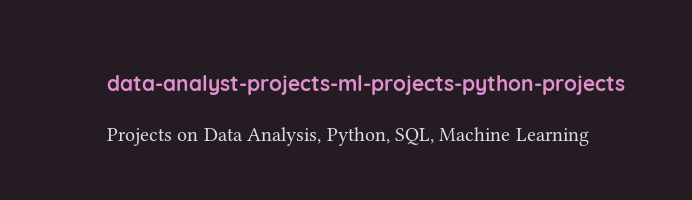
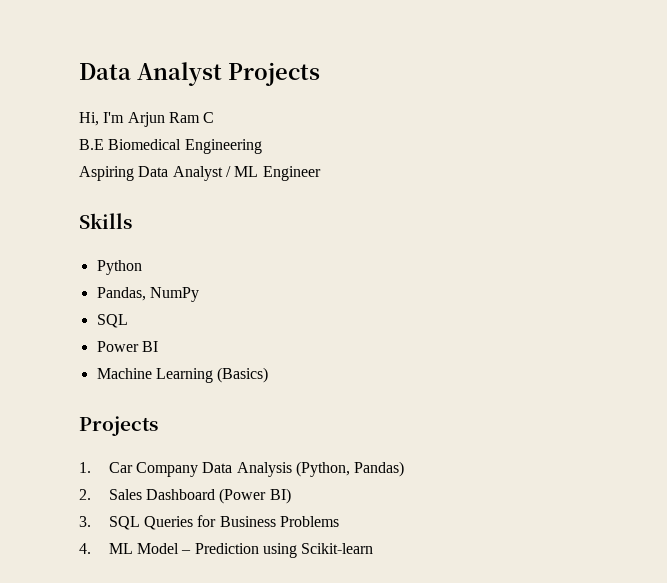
- data-analyst-projects-ml-projects-python-projects
- Projects on Data Analysis, Python, SQL, Machine Learning
+ Data Analyst Projects
+ Hi, I'm Arjun Ram C
+ B.E Biomedical Engineering
+ Aspiring Data Analyst / ML Engineer
+ Skills
+ Python
+ Pandas, NumPy
+ SQL
+ Power BI
+ Machine Learning (Basics)
+ Projects
+ 1. Car Company Data Analysis (Python, Pandas)
+ 2. Sales Dashboard (Power BI)
+ 3. SQL Queries for Business Problems
+ 4. ML Model – Prediction using Scikit-learn

